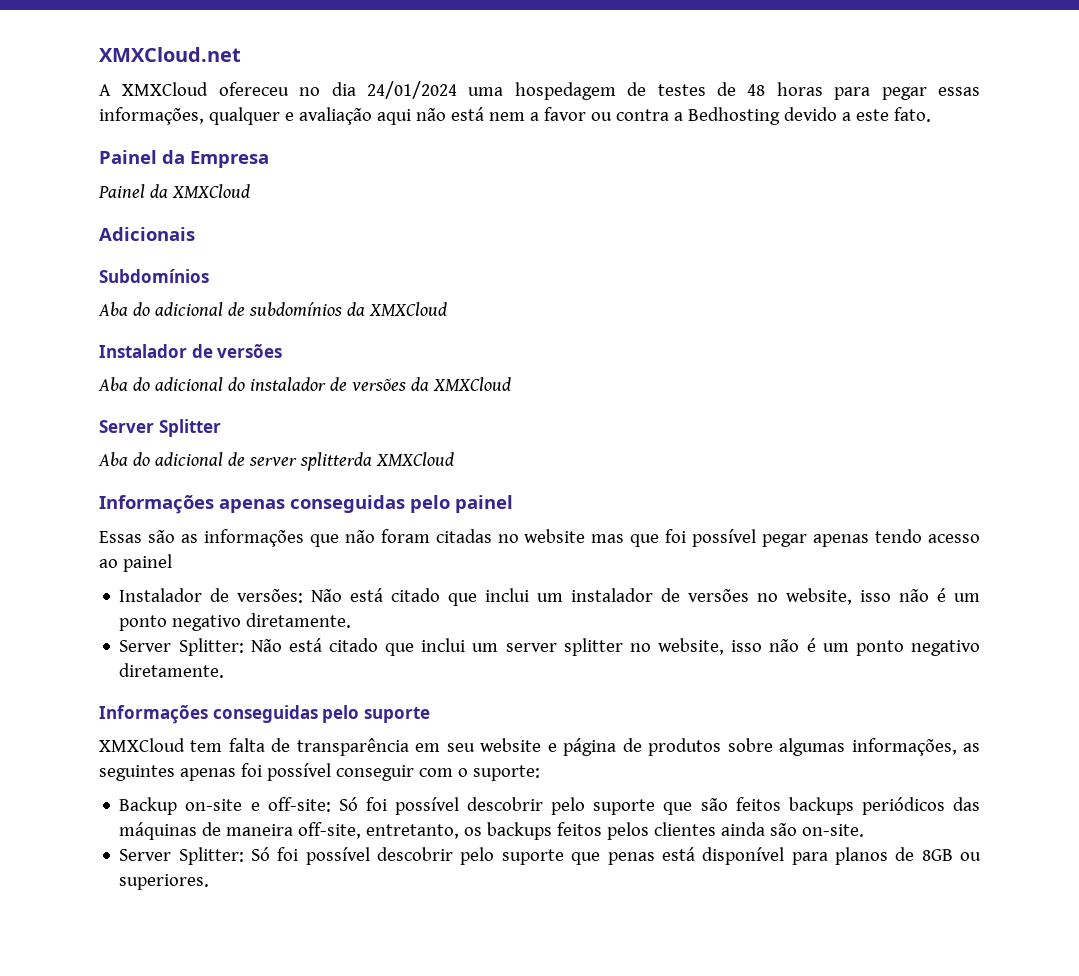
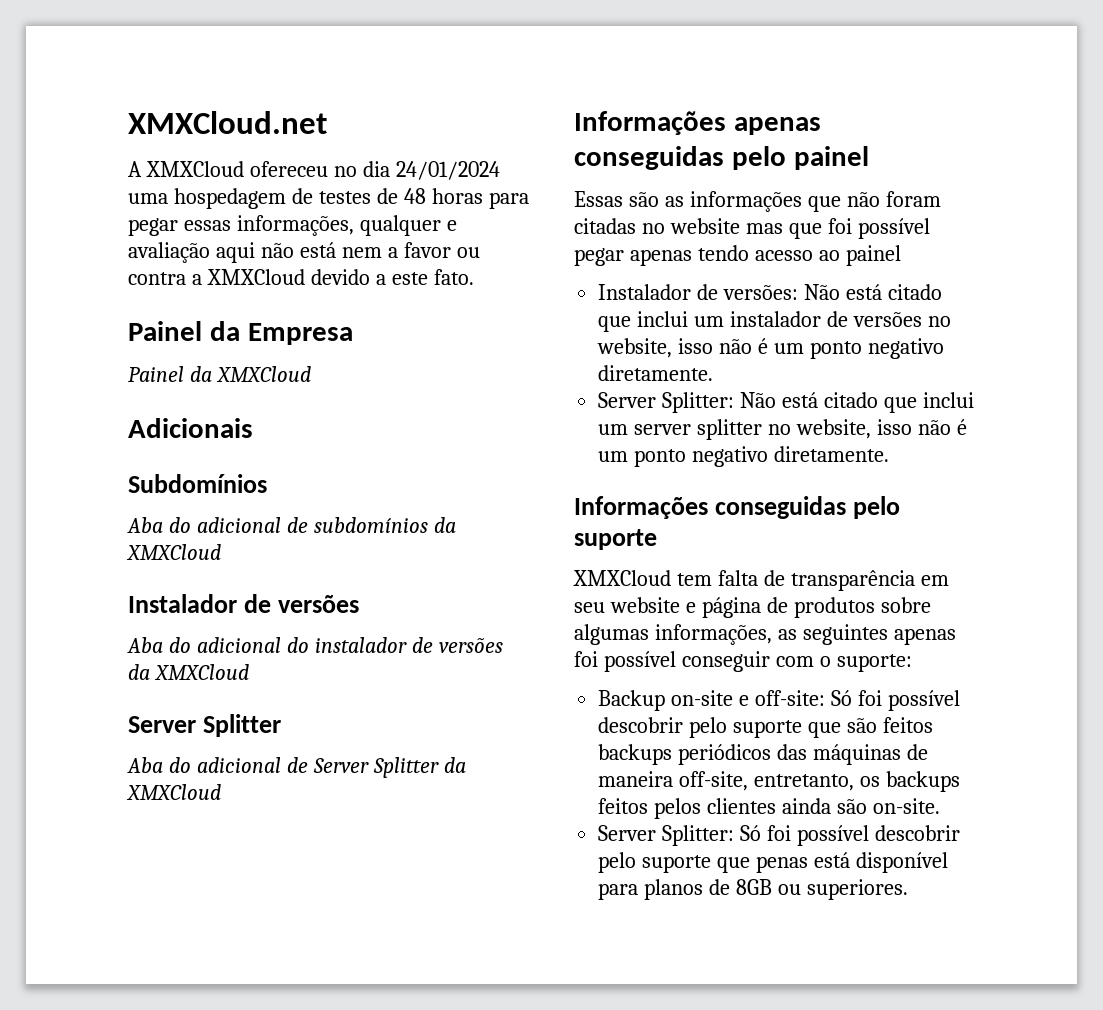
- A XMXCloud ofereceu no dia 24/01/2024 uma hospedagem de testes de 48 horas para pegar essas informações, qualquer e avaliação aqui não está nem a favor ou contra a Bedhosting devido a este fato.
+ A XMXCloud ofereceu no dia 24/01/2024 uma hospedagem de testes de 48 horas para pegar essas informações, qualquer e avaliação aqui não está nem a favor ou contra a XMXCloud devido a este fato.
- Aba do adicional de server splitterda XMXCloud
+ Aba do adicional de Server Splitter da XMXCloud

